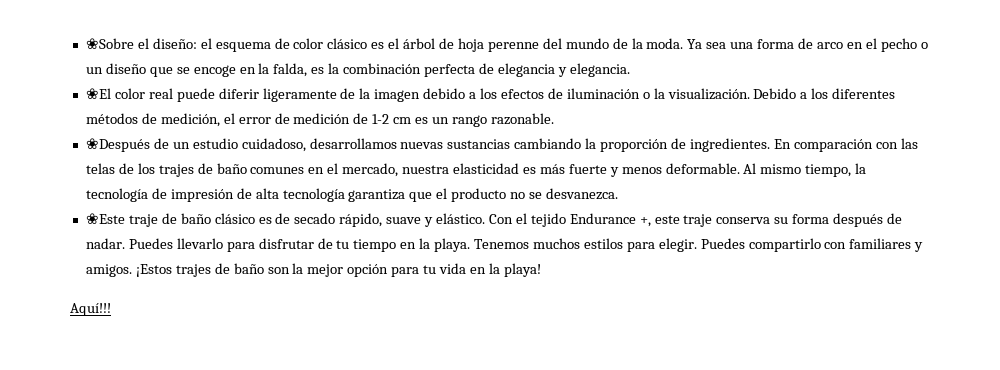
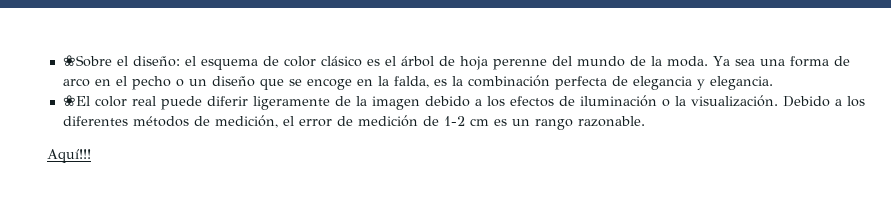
- ❀Después de un estudio cuidadoso, desarrollamos nuevas sustancias cambiando la proporción de ingredientes. En comparación con las telas de los trajes de baño comunes en el mercado, nuestra elasticidad es más fuerte y menos deformable. Al mismo tiempo, la tecnología de impresión de alta tecnología garantiza que el producto no se desvanezca.
- ❀Este traje de baño clásico es de secado rápido, suave y elástico. Con el tejido Endurance +, este traje conserva su forma después de nadar. Puedes llevarlo para disfrutar de tu tiempo en la playa. Tenemos muchos estilos para elegir. Puedes compartirlo con familiares y amigos. ¡Estos trajes de baño son la mejor opción para tu vida en la playa!

